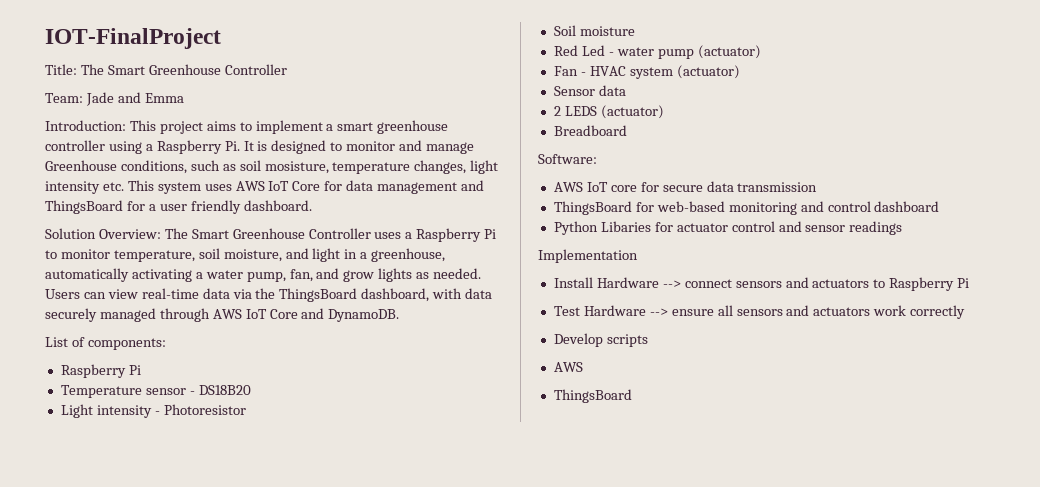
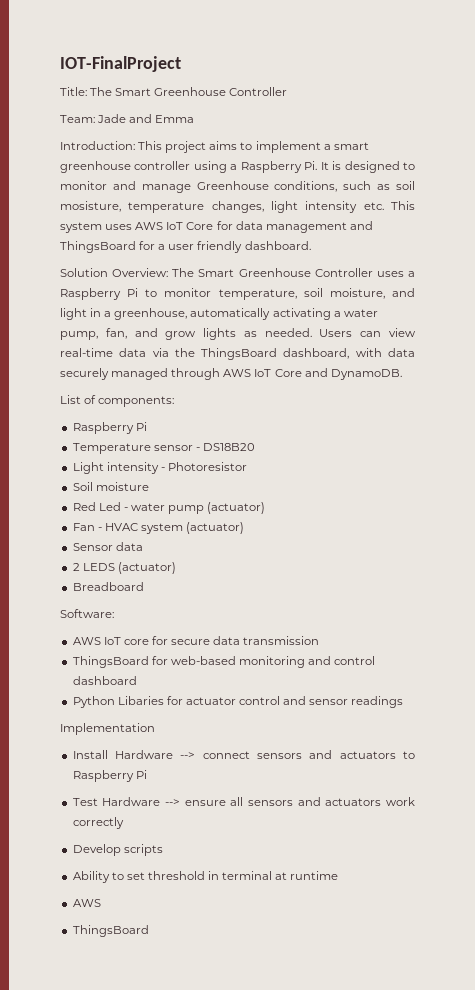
+ Ability to set threshold in terminal at runtime

